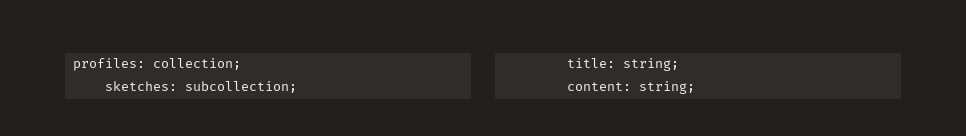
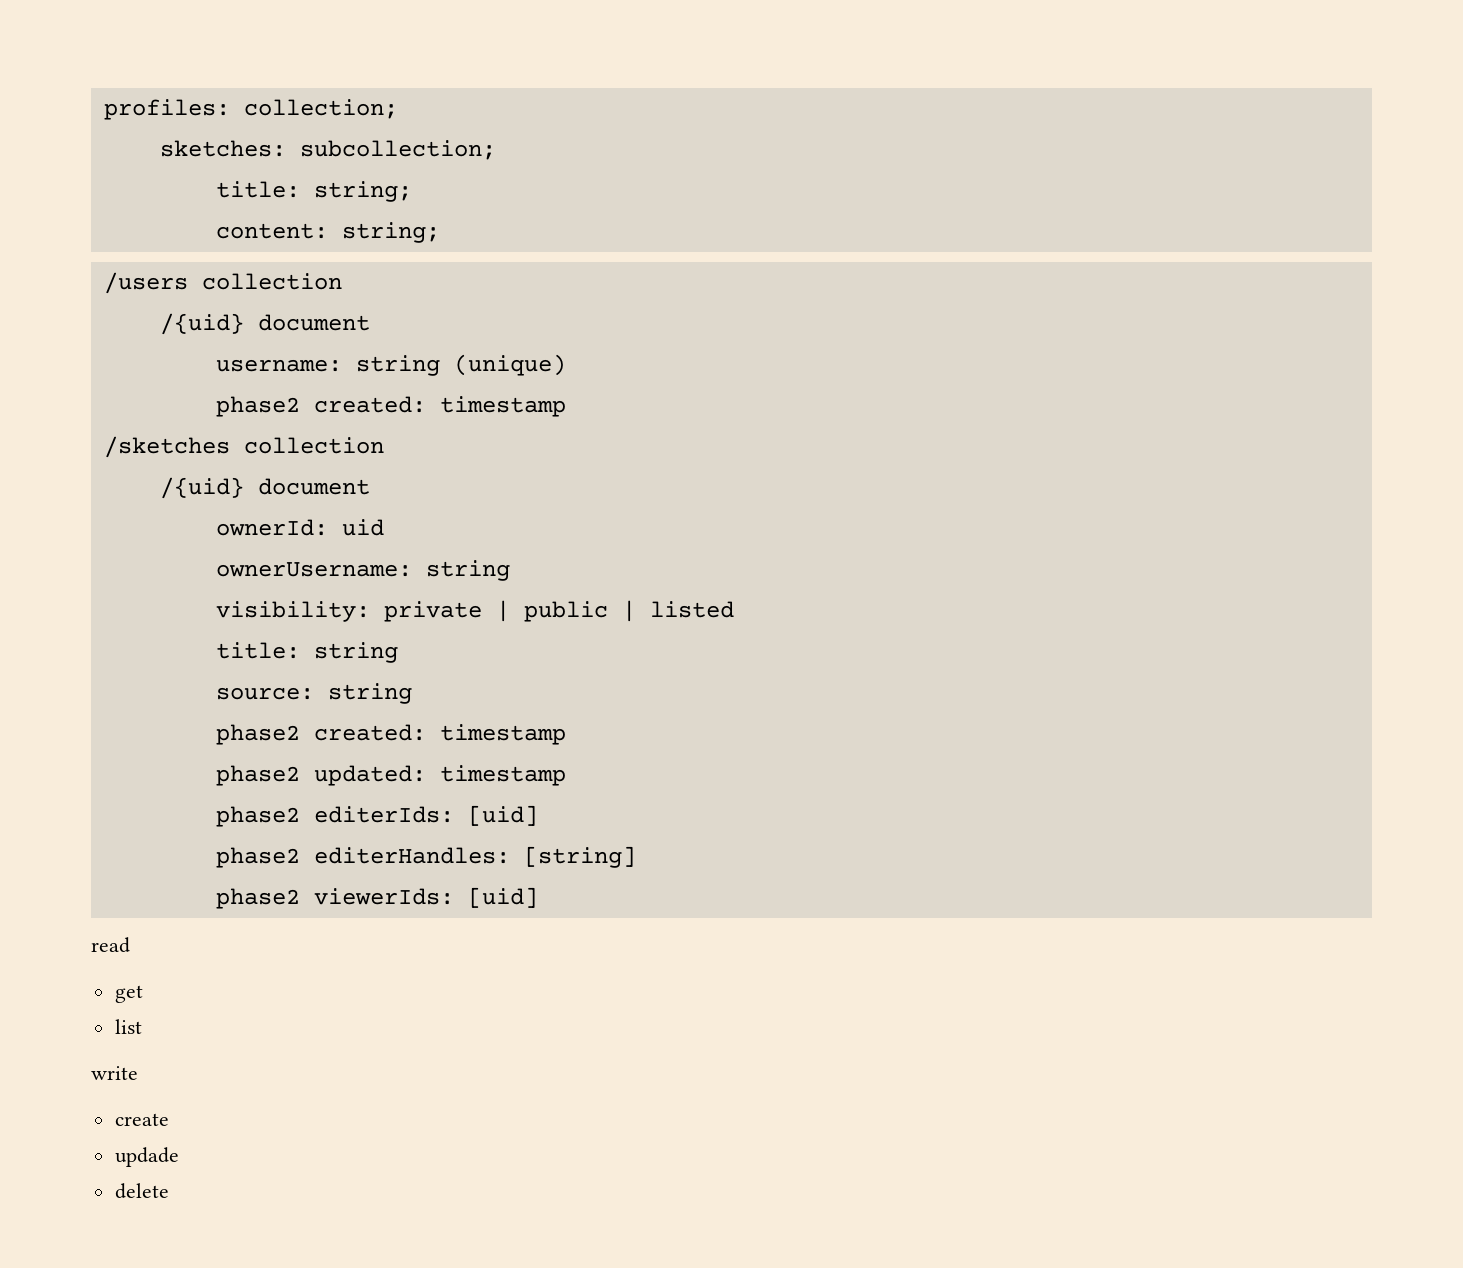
+ /users collection
+ /{uid} document
+ username: string (unique)
+ phase2 created: timestamp
+ /sketches collection
+ /{uid} document
+ ownerId: uid
+ ownerUsername: string
+ visibility: private | public | listed
+ title: string
+ source: string
+ phase2 created: timestamp
+ phase2 updated: timestamp
+ phase2 editerIds: [uid]
+ phase2 editerHandles: [string]
+ phase2 viewerIds: [uid]
+ read
+ get
+ list
+ write
+ create
+ updade
+ delete

